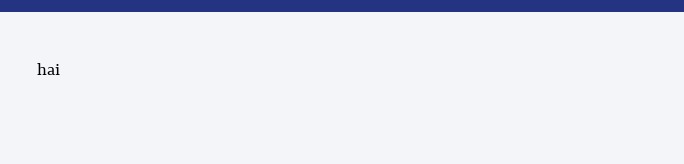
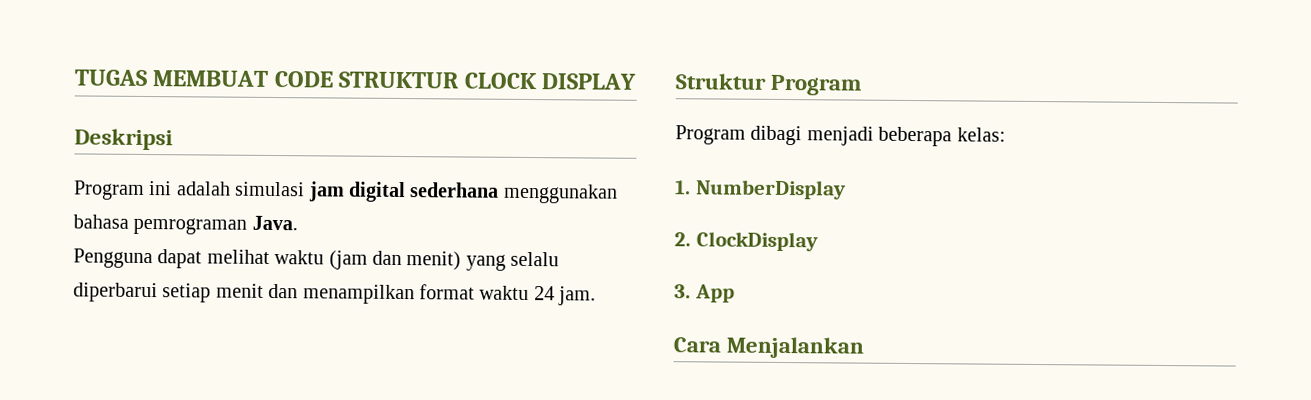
- hai
+ TUGAS MEMBUAT CODE STRUKTUR CLOCK DISPLAY
+ Deskripsi
+ Program ini adalah simulasi jam digital sederhana menggunakan bahasa pemrograman Java.
+ Pengguna dapat melihat waktu (jam dan menit) yang selalu diperbarui setiap menit dan menampilkan format waktu 24 jam.
+ Struktur Program
+ Program dibagi menjadi beberapa kelas:
+ 1. NumberDisplay
+ 2. ClockDisplay
+ 3. App
+ Cara Menjalankan

